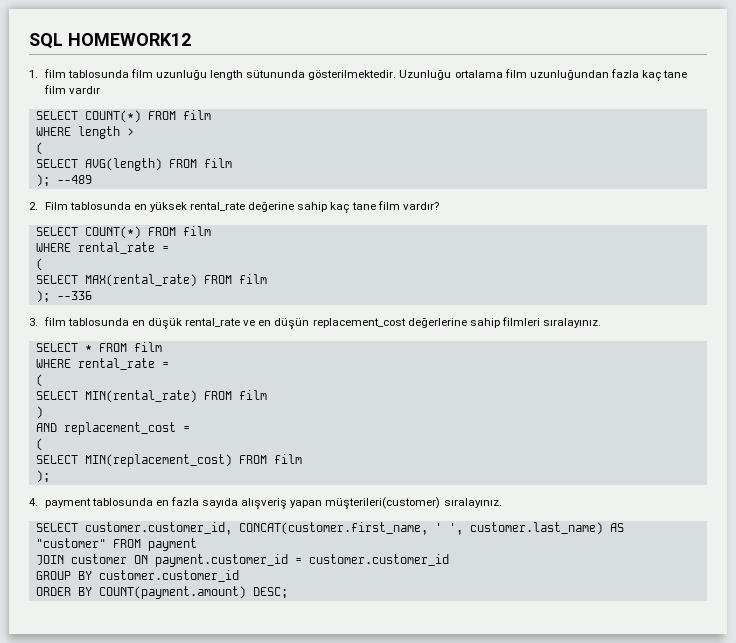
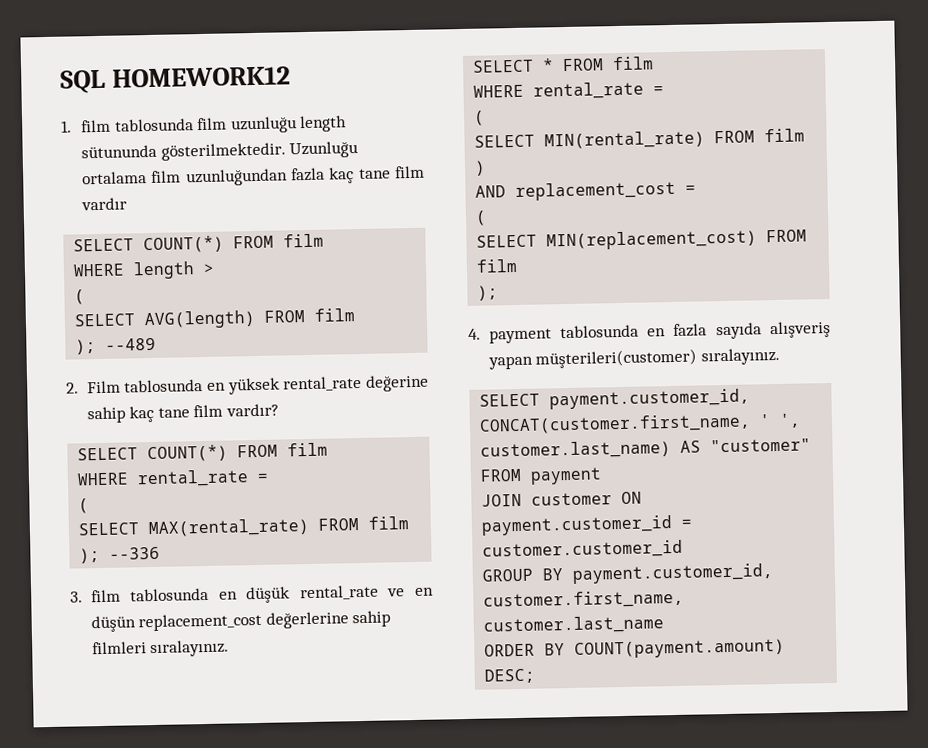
- SELECT customer.customer_id, CONCAT(customer.first_name, ' ', customer.last_name) AS "customer" FROM payment
+ SELECT payment.customer_id, CONCAT(customer.first_name, ' ', customer.last_name) AS "customer" FROM payment
- GROUP BY customer.customer_id
+ GROUP BY payment.customer_id, customer.first_name, customer.last_name

